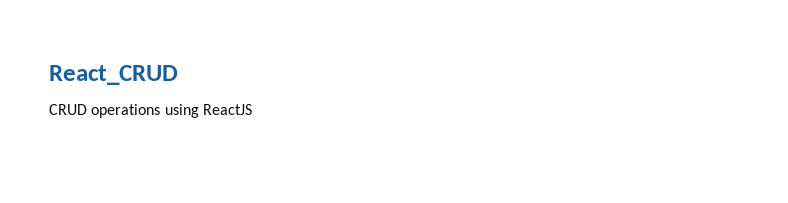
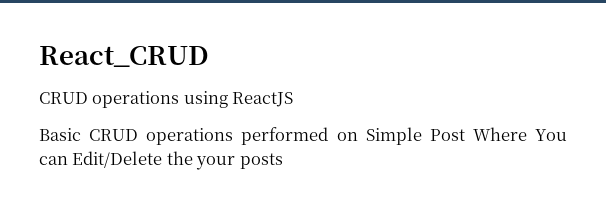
+ Basic CRUD operations performed on Simple Post Where You can Edit/Delete the your posts

